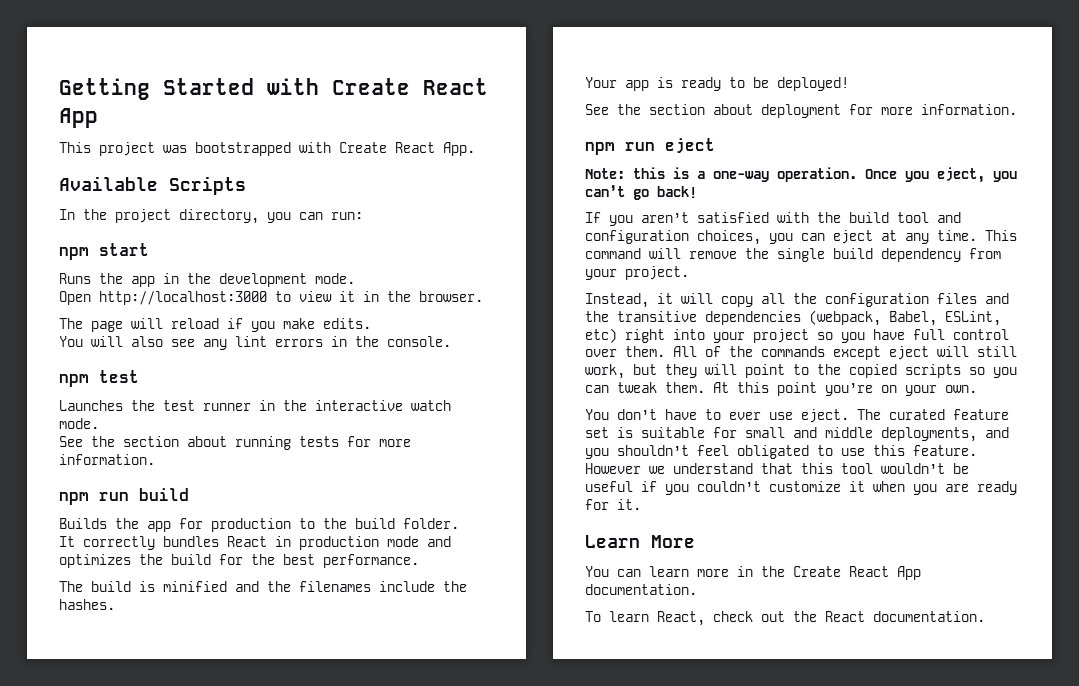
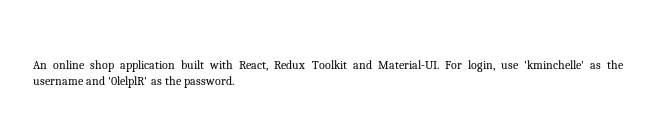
- Getting Started with Create React App
- This project was bootstrapped with Create React App.
- Available Scripts
- In the project directory, you can run:
- npm start
- Runs the app in the development mode.
- Open http://localhost:3000 to view it in the browser.
- The page will reload if you make edits.
- You will also see any lint errors in the console.
- npm test
- Launches the test runner in the interactive watch mode.
- See the section about running tests for more information.
- npm run build
- Builds the app for production to the build folder.
- It correctly bundles React in production mode and optimizes the build for the best performance.
- The build is minified and the filenames include the hashes.
- Your app is ready to be deployed!
- See the section about deployment for more information.
- npm run eject
- Note: this is a one-way operation. Once you eject, you can’t go back!
- If you aren’t satisfied with the build tool and configuration choices, you can eject at any time. This command will remove the single build dependency from your project.
- Instead, it will copy all the configuration files and the transitive dependencies (webpack, Babel, ESLint, etc) right into your project so you have full control over them. All of the commands except eject will still work, but they will point to the copied scripts so you can tweak them. At this point you’re on your own.
- You don’t have to ever use eject. The curated feature set is suitable for small and middle deployments, and you shouldn’t feel obligated to use this feature. However we understand that this tool wouldn’t be useful if you couldn’t customize it when you are ready for it.
- Learn More
- You can learn more in the Create React App documentation.
- To learn React, check out the React documentation.
+ An online shop application built with React, Redux Toolkit and Material-UI. For login, use 'kminchelle' as the username and '0lelplR' as the password.

